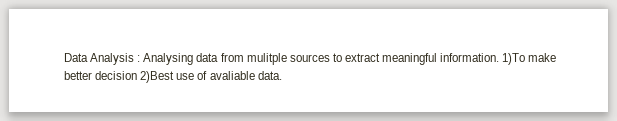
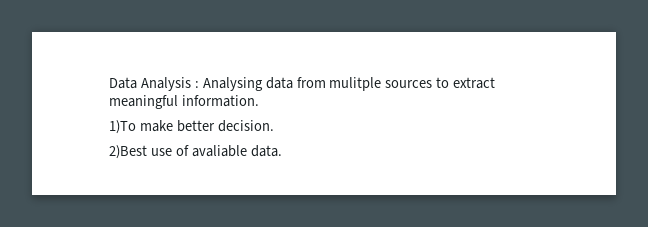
- Data Analysis : Analysing data from mulitple sources to extract meaningful information. 1)To make better decision 2)Best use of avaliable data.
+ Data Analysis : Analysing data from mulitple sources to extract meaningful information.
+ 1)To make better decision.
+ 2)Best use of avaliable data.

